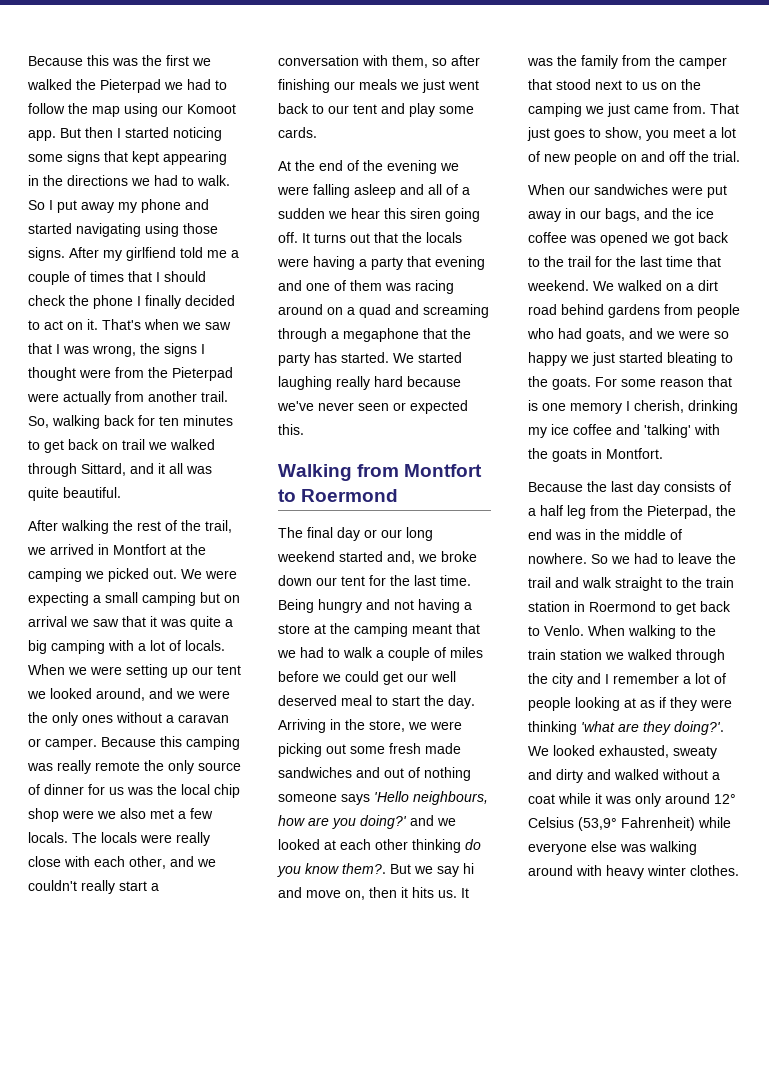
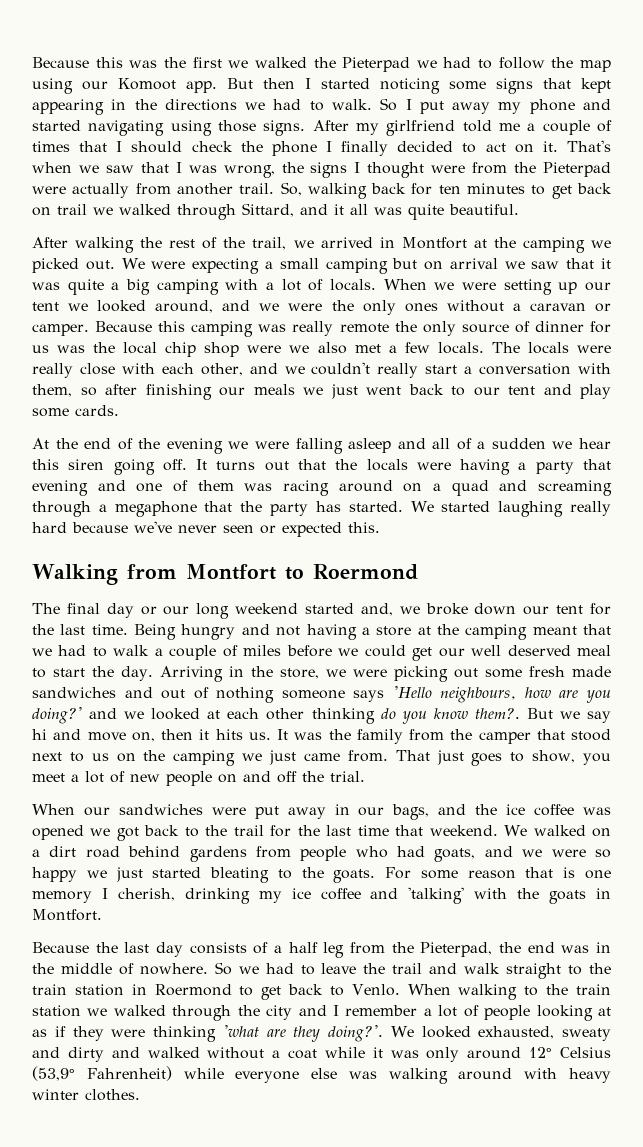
- After my girlfiend told me a couple of times that I should check the phone I finally decided to act on it.
+ After my girlfriend told me a couple of times that I should check the phone I finally decided to act on it.

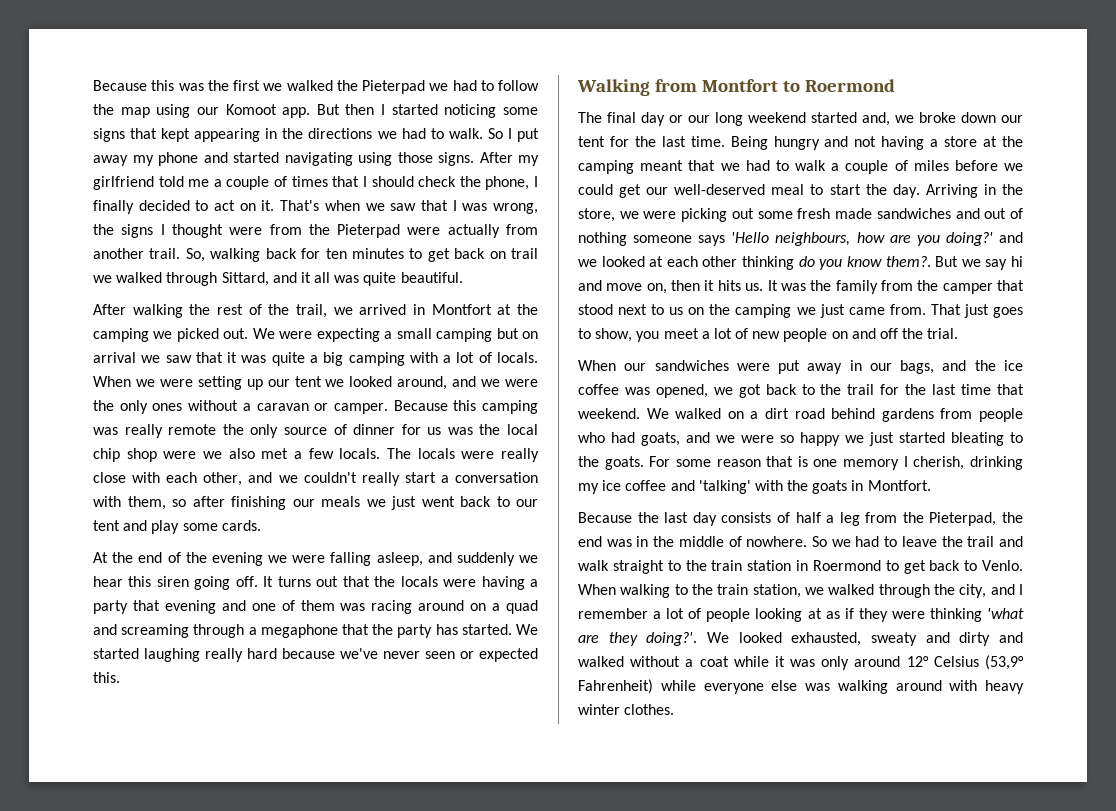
- After my girlfriend told me a couple of times that I should check the phone I finally decided to act on it.
+ After my girlfriend told me a couple of times that I should check the phone, I finally decided to act on it.
- At the end of the evening we were falling asleep and all of a sudden we hear this siren going off.
+ At the end of the evening we were falling asleep, and suddenly we hear this siren going off.
- Being hungry and not having a store at the camping meant that we had to walk a couple of miles before we could get our well deserved meal to start the day.
+ Being hungry and not having a store at the camping meant that we had to walk a couple of miles before we could get our well-deserved meal to start the day.
- When our sandwiches were put away in our bags, and the ice coffee was opened we got back to the trail for the last time that weekend.
+ When our sandwiches were put away in our bags, and the ice coffee was opened, we got back to the trail for the last time that weekend.
- Because the last day consists of a half leg from the Pieterpad, the end was in the middle of nowhere.
+ Because the last day consists of half a leg from the Pieterpad, the end was in the middle of nowhere.
- When walking to the train station we walked through the city and I remember a lot of people looking at as if they were thinking 'what are they doing?'.
+ When walking to the train station, we walked through the city, and I remember a lot of people looking at as if they were thinking 'what are they doing?'.

